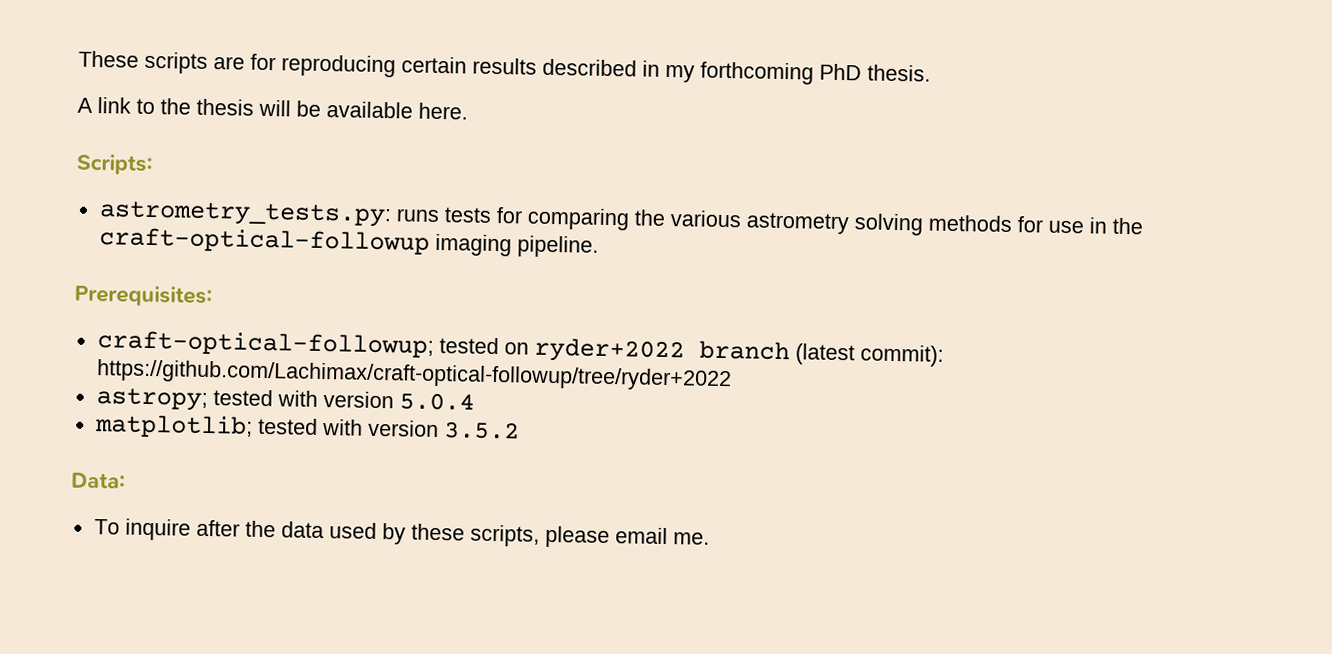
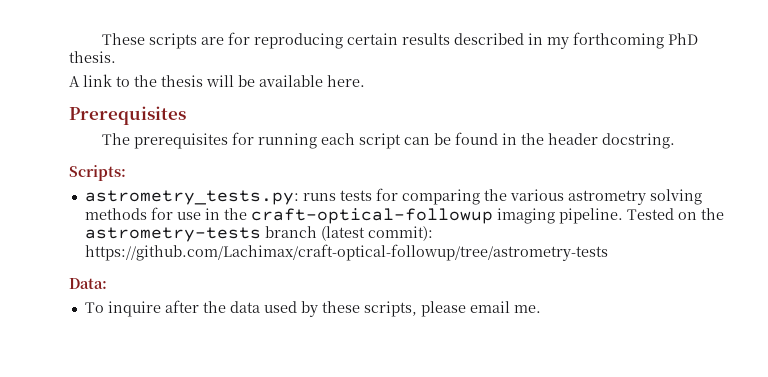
+ Prerequisites
+ The prerequisites for running each script can be found in the header docstring.
- astrometry_tests.py: runs tests for comparing the various astrometry solving methods for use in the craft-optical-followup imaging pipeline.
- Prerequisites:
- craft-optical-followup; tested on ryder+2022 branch (latest commit): https://github.com/Lachimax/craft-optical-followup/tree/ryder+2022
- astropy; tested with version 5.0.4
- matplotlib; tested with version 3.5.2
+ astrometry_tests.py: runs tests for comparing the various astrometry solving methods for use in the craft-optical-followup imaging pipeline. Tested on the astrometry-tests branch (latest commit): https://github.com/Lachimax/craft-optical-followup/tree/astrometry-tests

